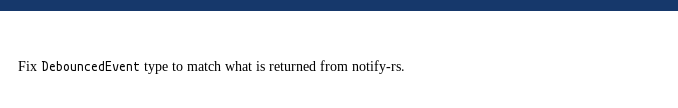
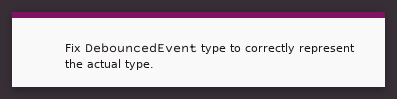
- Fix DebouncedEvent type to match what is returned from notify-rs.
+ Fix DebouncedEvent type to correctly represent the actual type.

